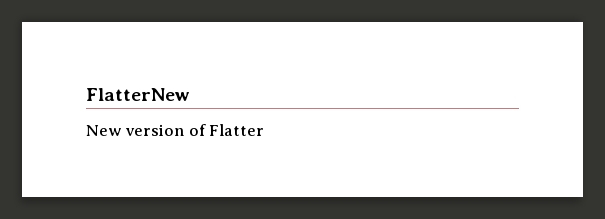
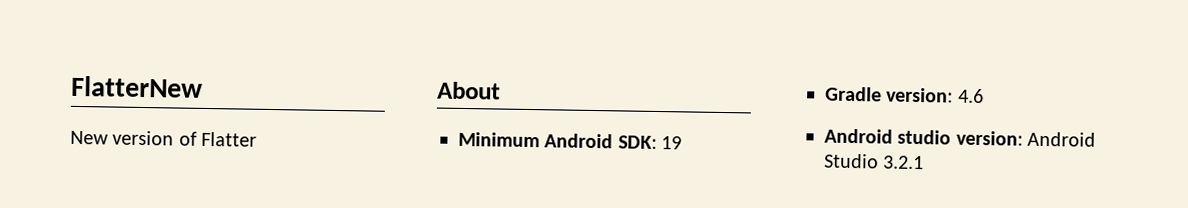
+ About
+ Minimum Android SDK: 19
+ Gradle version: 4.6
+ Android studio version: Android Studio 3.2.1

